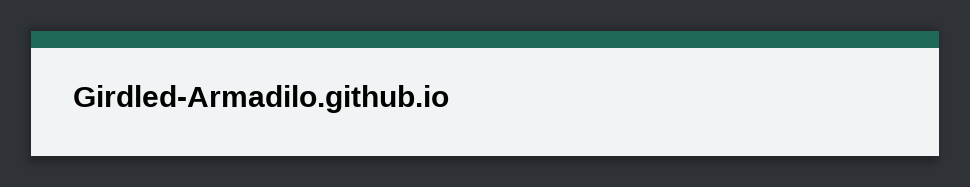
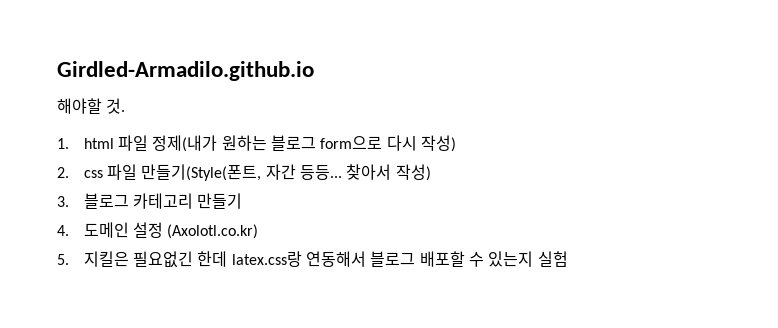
+ 해야할 것.
+ 1. html 파일 정제(내가 원하는 블로그 form으로 다시 작성)
+ 2. css 파일 만들기(Style(폰트, 자간 등등... 찾아서 작성)
+ 3. 블로그 카테고리 만들기
+ 4. 도메인 설정 (Axolotl.co.kr)
+ 5. 지킬은 필요없긴 한데 latex.css랑 연동해서 블로그 배포할 수 있는지 실험

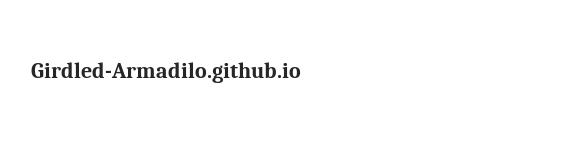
- 해야할 것.
- 1. html 파일 정제(내가 원하는 블로그 form으로 다시 작성)
- 2. css 파일 만들기(Style(폰트, 자간 등등... 찾아서 작성)
- 3. 블로그 카테고리 만들기
- 4. 도메인 설정 (Axolotl.co.kr)
- 5. 지킬은 필요없긴 한데 latex.css랑 연동해서 블로그 배포할 수 있는지 실험

